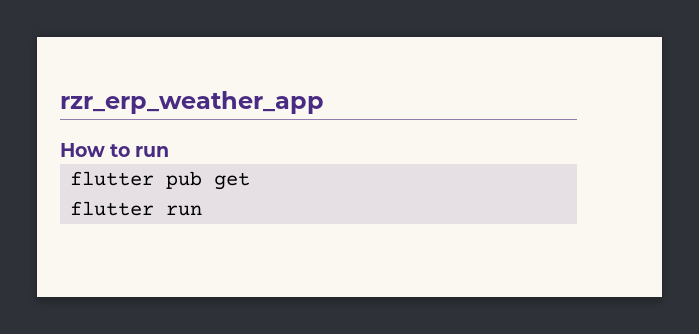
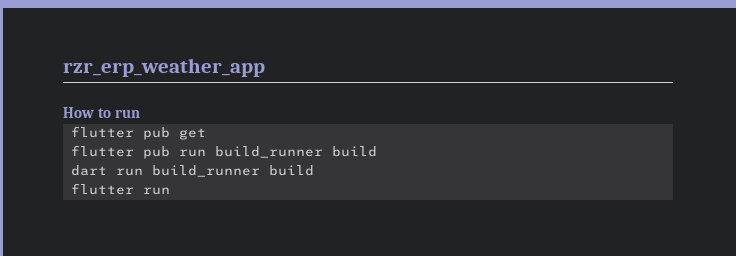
+ flutter pub run build_runner build
+ dart run build_runner build

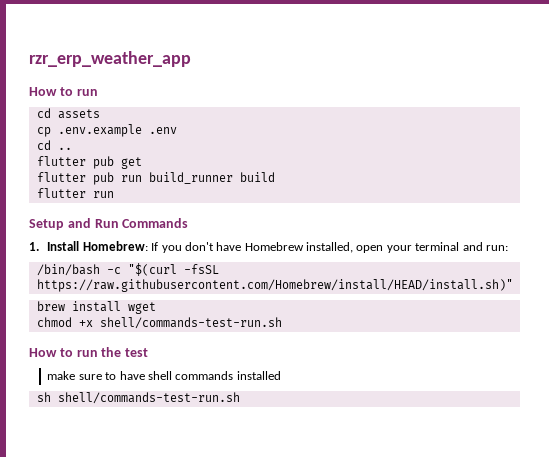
+ cd assets
+ cp .env.example .env
+ cd ..
- dart run build_runner build
  flutter run
+ Setup and Run Commands
+ 1. Install Homebrew: If you don't have Homebrew installed, open your terminal and run:
+ /bin/bash -c "$(curl -fsSL https://raw.githubusercontent.com/Homebrew/install/HEAD/install.sh)"
+ brew install wget
+ chmod +x shell/commands-test-run.sh
+ How to run the test
+ make sure to have shell commands installed
+ sh shell/commands-test-run.sh

